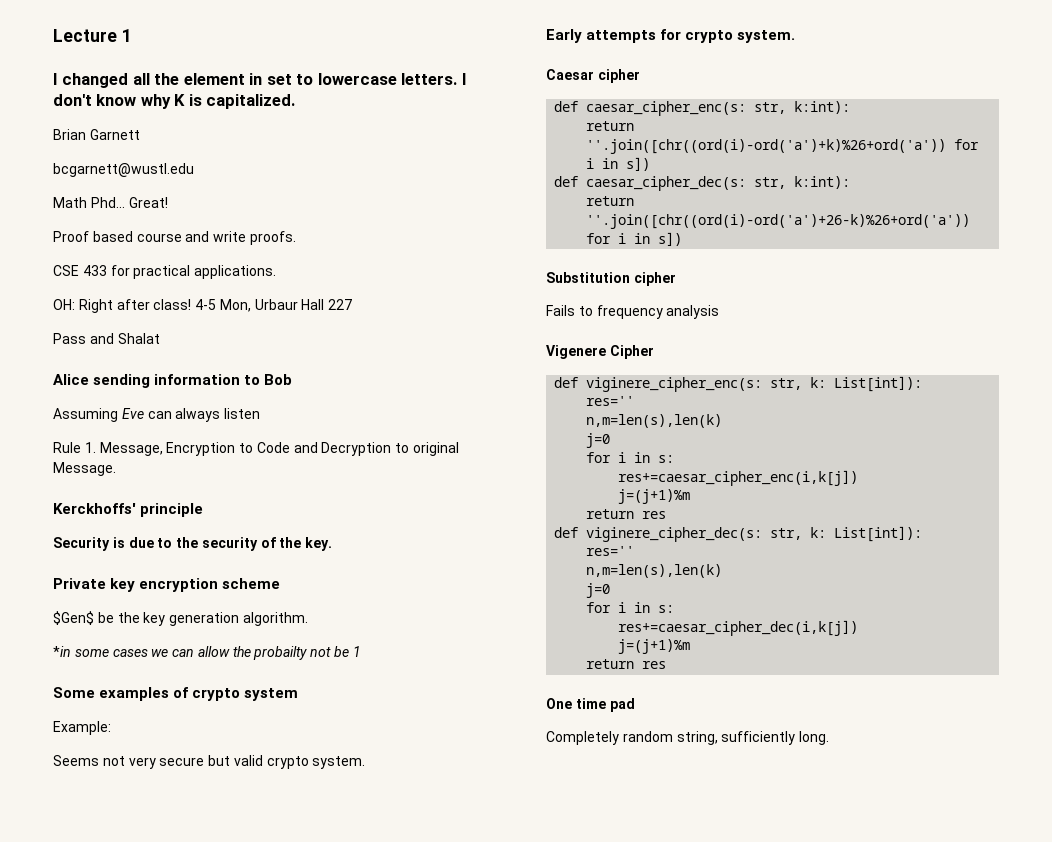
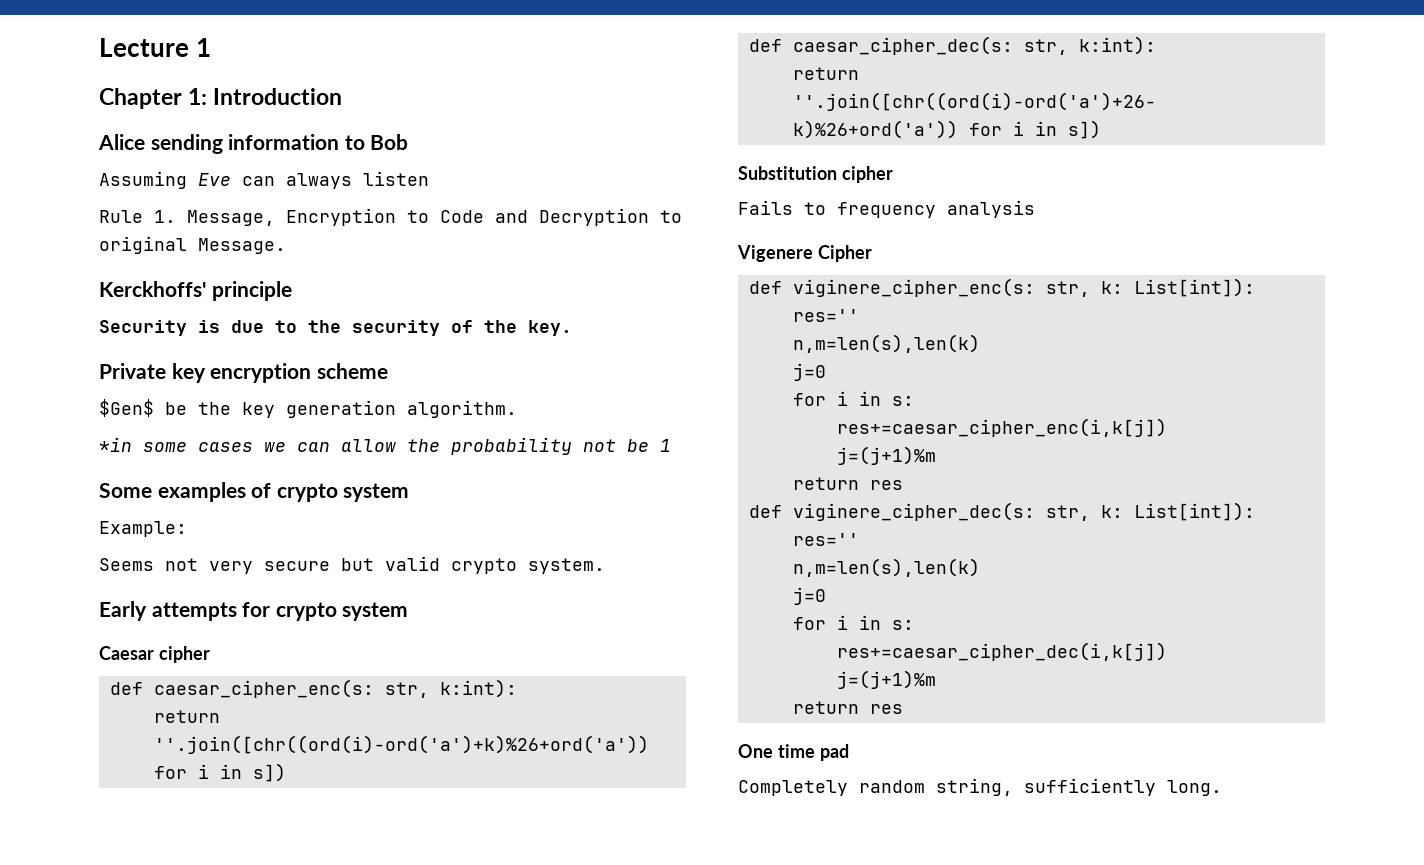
- I changed all the element in set to lowercase letters. I don't know why K is capitalized.
- Brian Garnett
- bcgarnett@wustl.edu
- Math Phd... Great!
- Proof based course and write proofs.
- CSE 433 for practical applications.
- OH: Right after class! 4-5 Mon, Urbaur Hall 227
- Pass and Shalat
+ Chapter 1: Introduction
- *in some cases we can allow the probailty not be 1
+ *in some cases we can allow the probability not be 1
- Early attempts for crypto system.
+ Early attempts for crypto system

